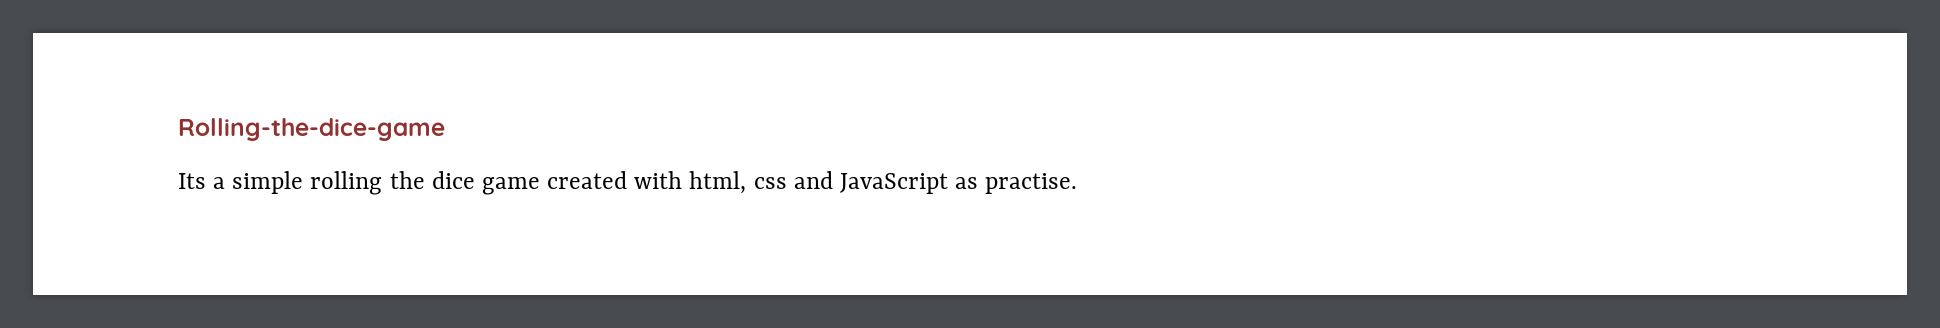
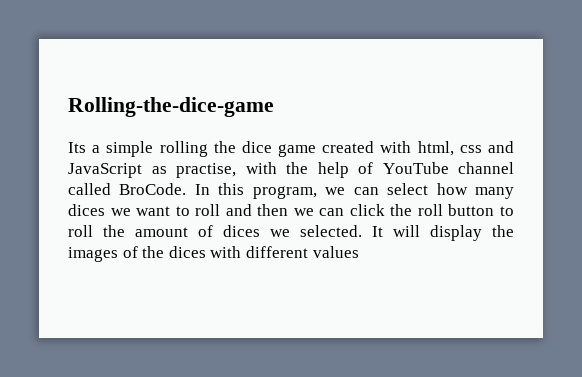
- Its a simple rolling the dice game created with html, css and JavaScript as practise.
+ Its a simple rolling the dice game created with html, css and JavaScript as practise, with the help of YouTube channel called BroCode. In this program, we can select how many dices we want to roll and then we can click the roll button to roll the amount of dices we selected. It will display the images of the dices with different values

